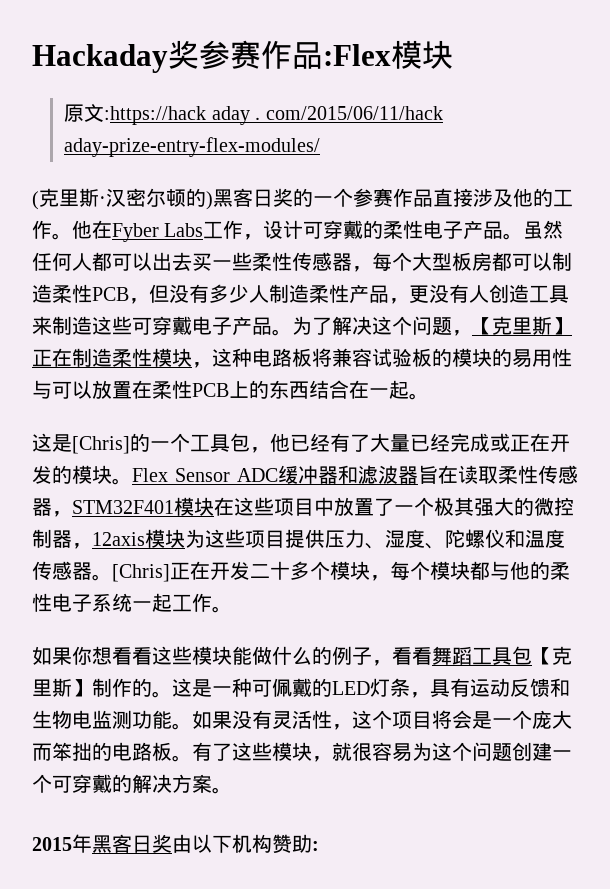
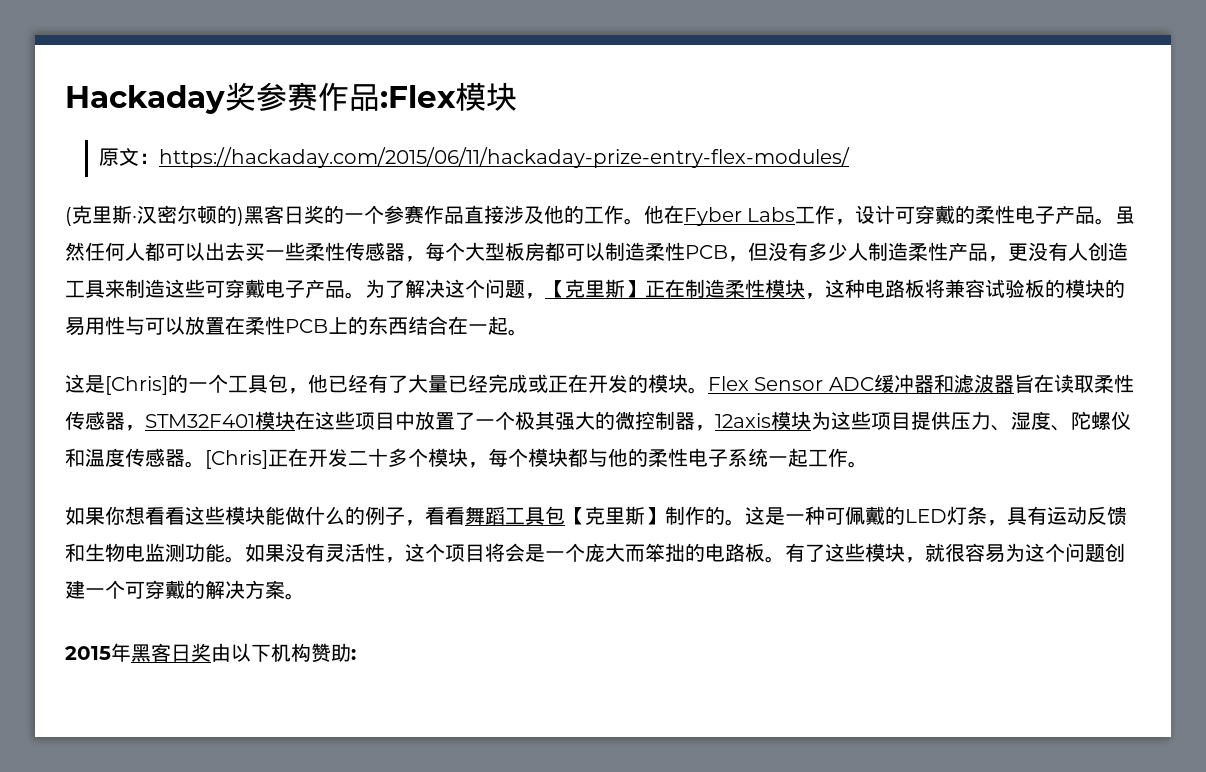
- 原文:https://hack aday . com/2015/06/11/hack aday-prize-entry-flex-modules/
+ 原文：https://hackaday.com/2015/06/11/hackaday-prize-entry-flex-modules/

